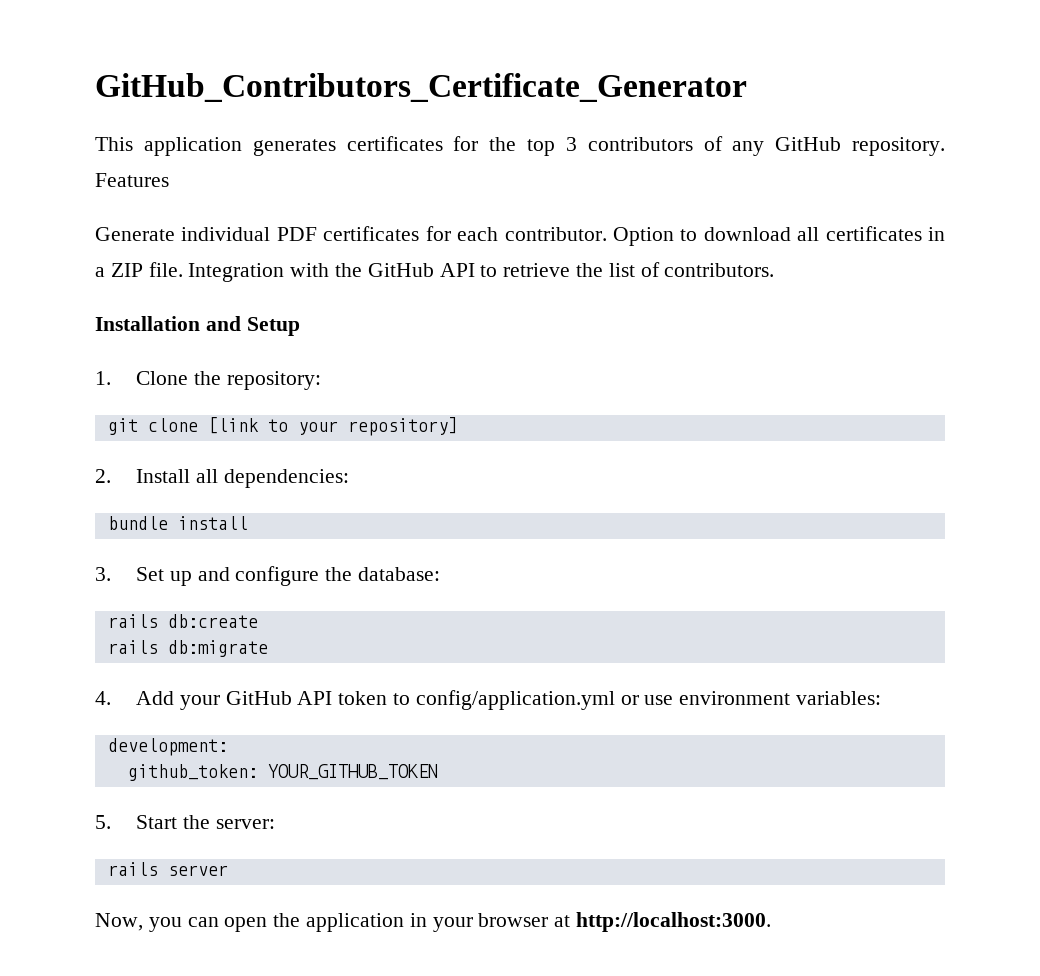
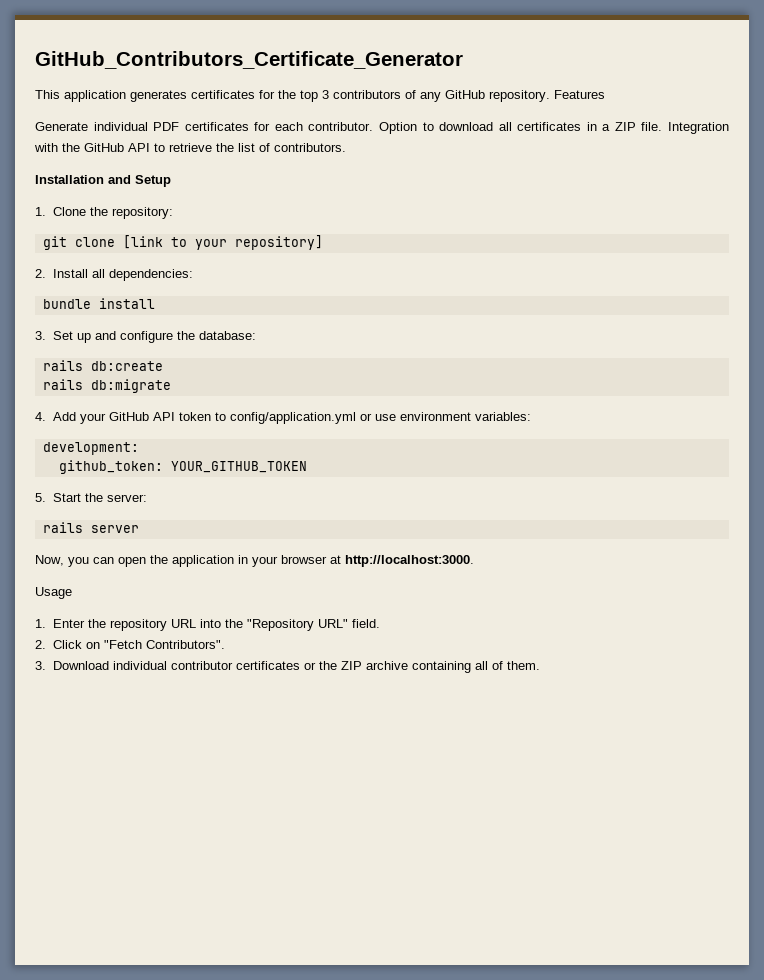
+ Usage
+ 1. Enter the repository URL into the "Repository URL" field.
+ 2. Click on "Fetch Contributors".
+ 3. Download individual contributor certificates or the ZIP archive containing all of them.

